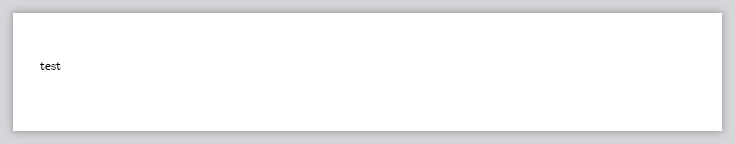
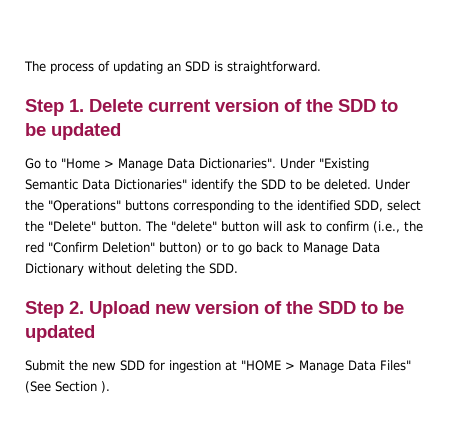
- test
+ The process of updating an SDD is straightforward.
+ Step 1. Delete current version of the SDD to be updated
+ Go to "Home > Manage Data Dictionaries". Under "Existing Semantic Data Dictionaries" identify the SDD to be deleted. Under the "Operations" buttons corresponding to the identified SDD, select the "Delete" button. The "delete" button will ask to confirm (i.e., the red "Confirm Deletion" button) or to go back to Manage Data Dictionary without deleting the SDD.
+ Step 2. Upload new version of the SDD to be updated
+ Submit the new SDD for ingestion at "HOME > Manage Data Files" (See Section ).

